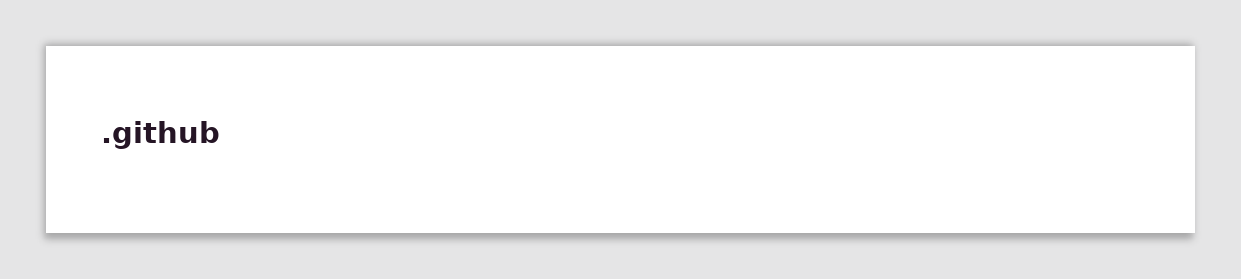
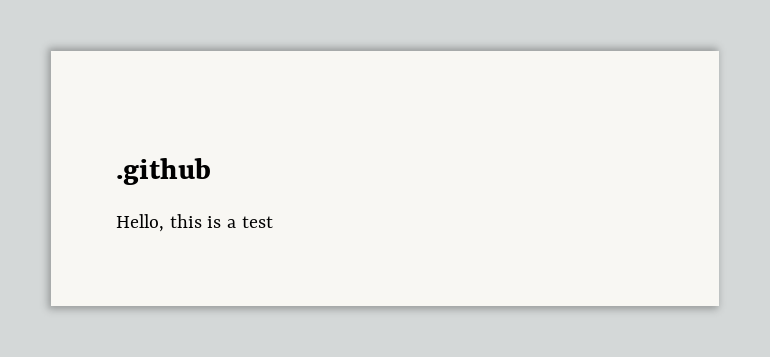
+ Hello, this is a test

